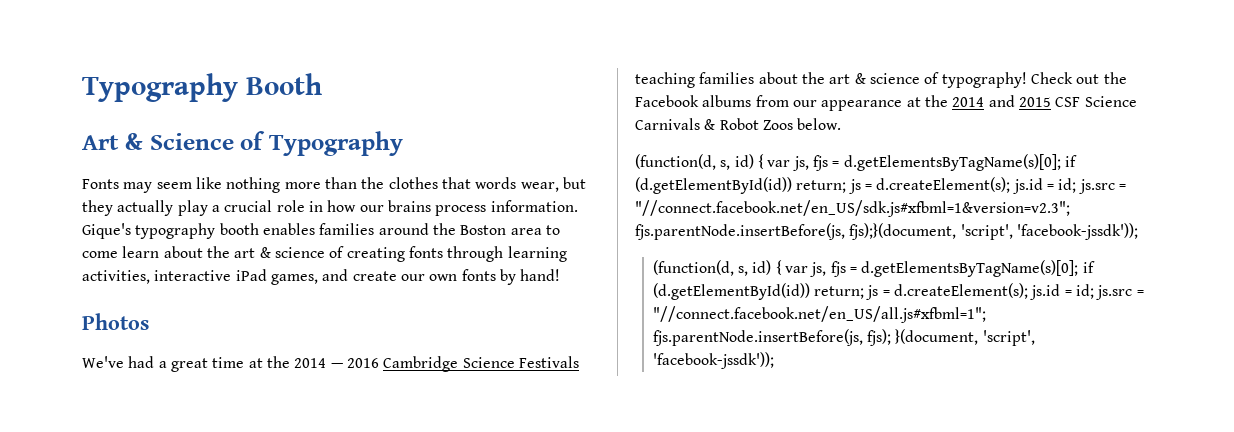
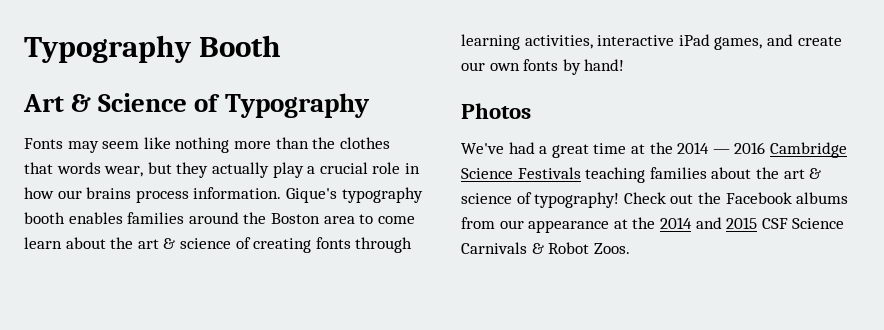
- Check out the Facebook albums from our appearance at the 2014 and 2015 CSF Science Carnivals & Robot Zoos below.
- (function(d, s, id) { var js, fjs = d.getElementsByTagName(s)[0]; if (d.getElementById(id)) return; js = d.createElement(s); js.id = id; js.src = "//connect.facebook.net/en_US/sdk.js#xfbml=1&version=v2.3"; fjs.parentNode.insertBefore(js, fjs);}(document, 'script', 'facebook-jssdk'));
- (function(d, s, id) { var js, fjs = d.getElementsByTagName(s)[0]; if (d.getElementById(id)) return; js = d.createElement(s); js.id = id; js.src = "//connect.facebook.net/en_US/all.js#xfbml=1"; fjs.parentNode.insertBefore(js, fjs); }(document, 'script', 'facebook-jssdk'));
+ Check out the Facebook albums from our appearance at the 2014 and 2015 CSF Science Carnivals & Robot Zoos.

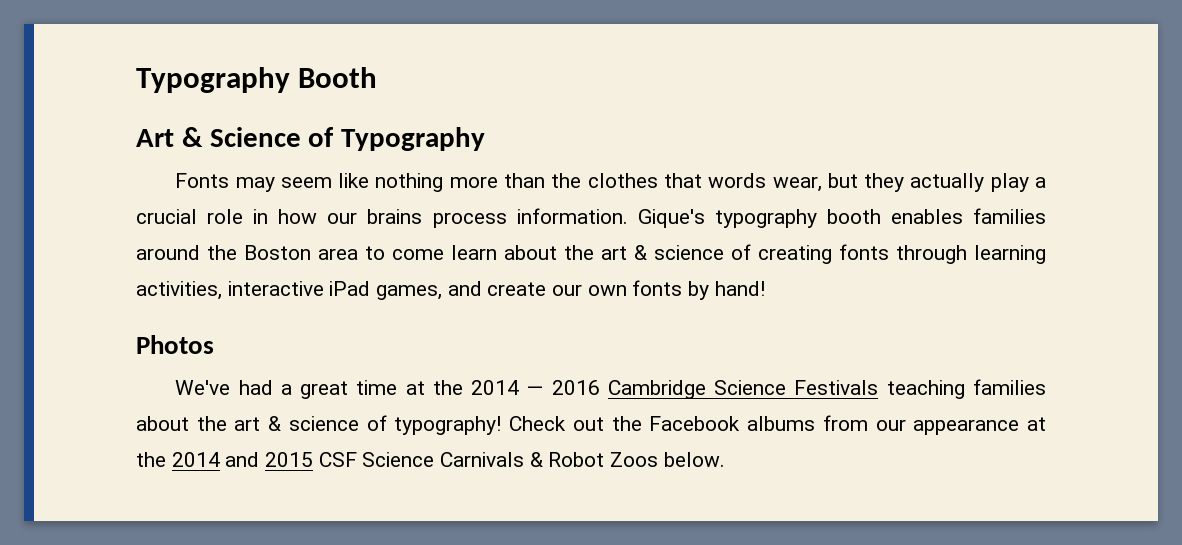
- Check out the Facebook albums from our appearance at the 2014 and 2015 CSF Science Carnivals & Robot Zoos.
+ Check out the Facebook albums from our appearance at the 2014 and 2015 CSF Science Carnivals & Robot Zoos below.

